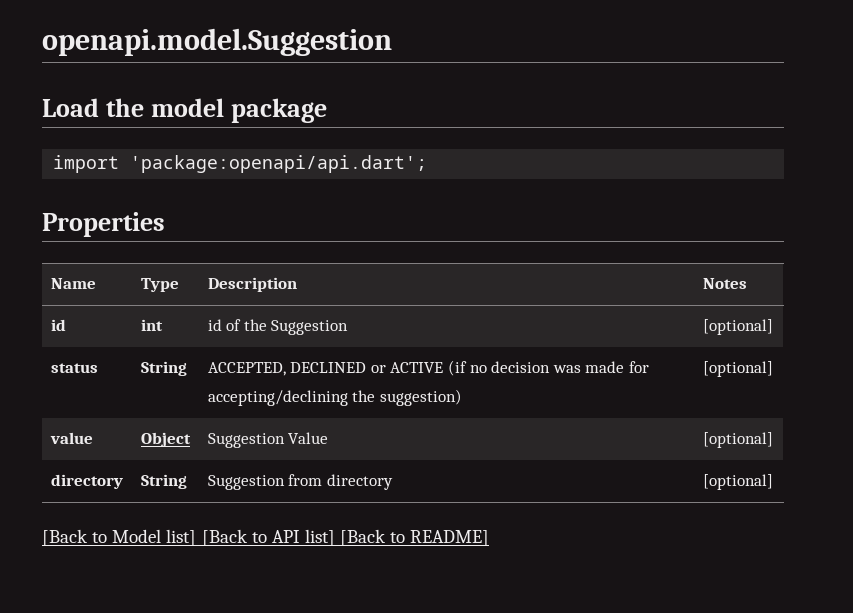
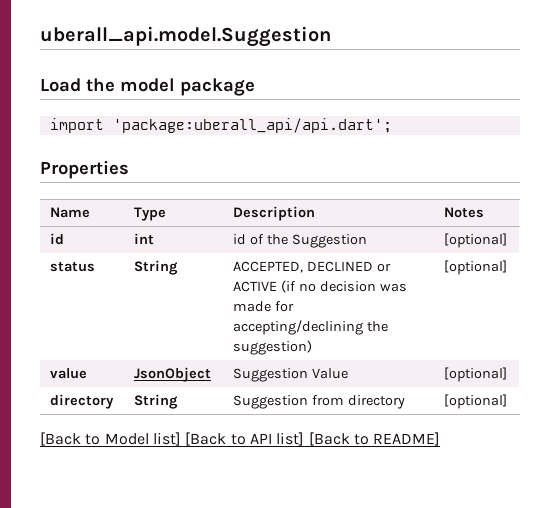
- openapi.model.Suggestion
+ uberall_api.model.Suggestion
- import 'package:openapi/api.dart';
+ import 'package:uberall_api/api.dart';
- value | Object | Suggestion Value | [optional]
+ value | JsonObject | Suggestion Value | [optional]

